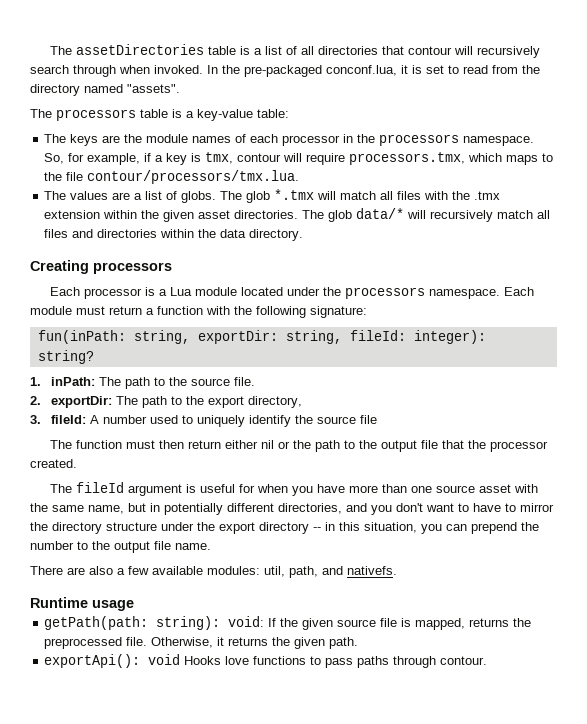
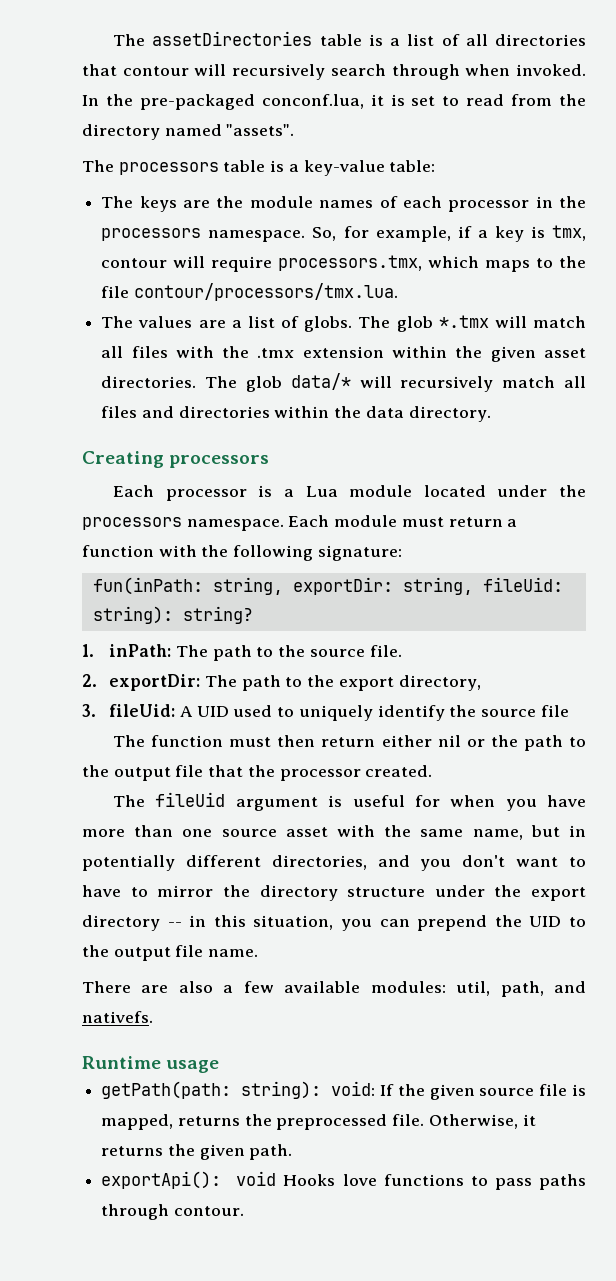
- fun(inPath: string, exportDir: string, fileId: integer): string?
+ fun(inPath: string, exportDir: string, fileUid: string): string?
- 3. fileId: A number used to uniquely identify the source file
+ 3. fileUid: A UID used to uniquely identify the source file
- The fileId argument is useful for when you have more than one source asset with the same name, but in potentially different directories, and you don't want to have to mirror the directory structure under the export directory -- in this situation, you can prepend the number to the output file name.
+ The fileUid argument is useful for when you have more than one source asset with the same name, but in potentially different directories, and you don't want to have to mirror the directory structure under the export directory -- in this situation, you can prepend the UID to the output file name.

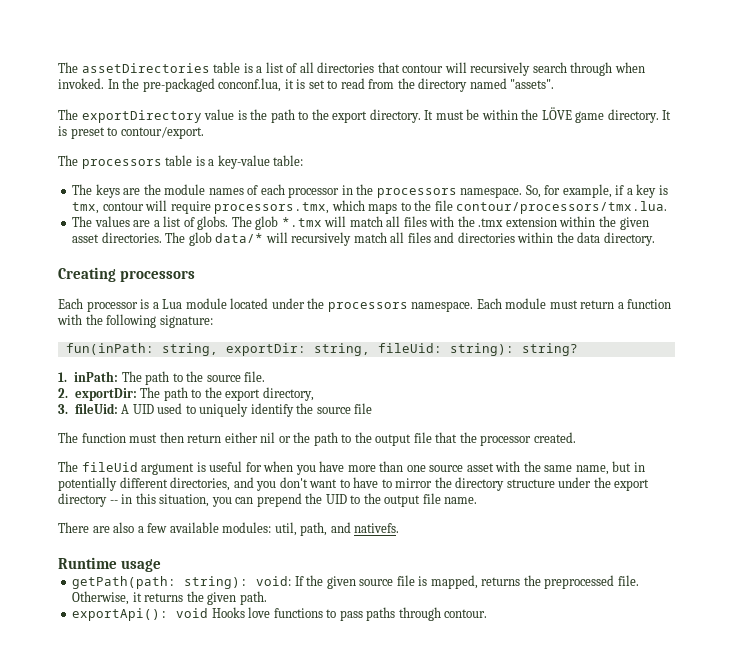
+ The exportDirectory value is the path to the export directory. It must be within the LÖVE game directory. It is preset to contour/export.

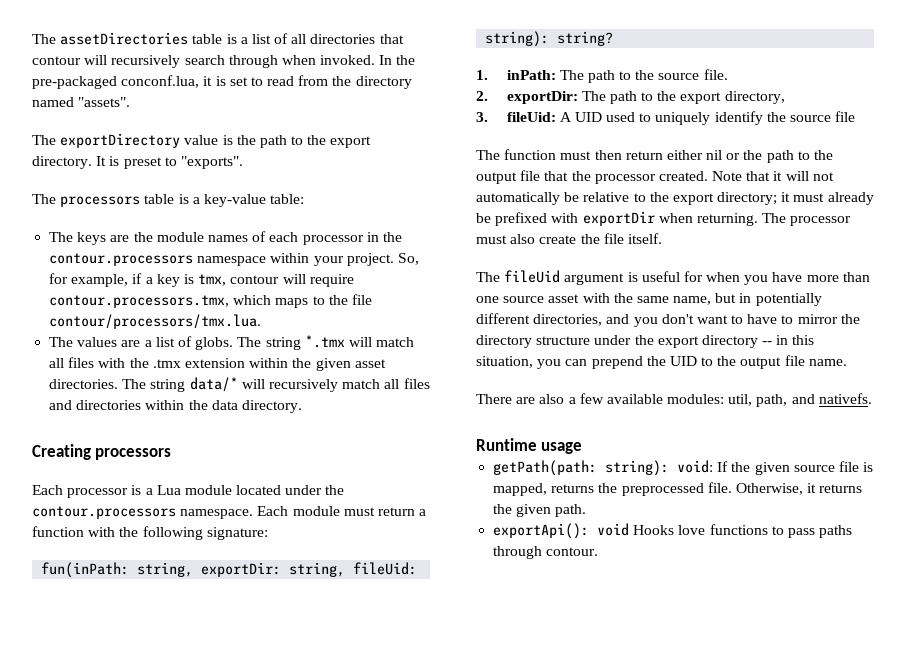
- It must be within the LÖVE game directory. It is preset to contour/export.
+ It is preset to "exports".
- The keys are the module names of each processor in the processors namespace.
+ The keys are the module names of each processor in the contour.processors namespace within your project.
- So, for example, if a key is tmx, contour will require processors.tmx, which maps to the file contour/processors/tmx.lua.
+ So, for example, if a key is tmx, contour will require contour.processors.tmx, which maps to the file contour/processors/tmx.lua.
- The glob *.tmx will match all files with the .tmx extension within the given asset directories.
+ The string *.tmx will match all files with the .tmx extension within the given asset directories.
- The glob data/* will recursively match all files and directories within the data directory.
+ The string data/* will recursively match all files and directories within the data directory.
- Each processor is a Lua module located under the processors namespace.
+ Each processor is a Lua module located under the contour.processors namespace.
+ Note that it will not automatically be relative to the export directory; it must already be prefixed with exportDir when returning. The processor must also create the file itself.

